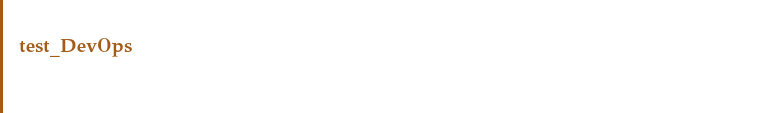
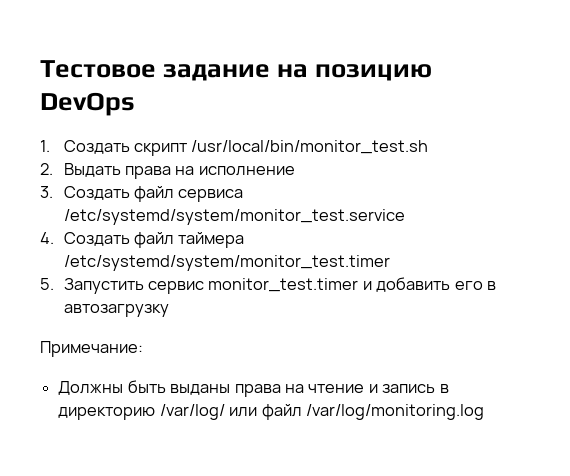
- test_DevOps
+ Тестовое задание на позицию DevOps
+ 1. Создать скрипт /usr/local/bin/monitor_test.sh
+ 2. Выдать права на исполнение
+ 3. Создать файл сервиса /etc/systemd/system/monitor_test.service
+ 4. Создать файл таймера /etc/systemd/system/monitor_test.timer
+ 5. Запустить сервис monitor_test.timer и добавить его в автозагрузку
+ Примечание:
+ Должны быть выданы права на чтение и запись в директорию /var/log/ или файл /var/log/monitoring.log

